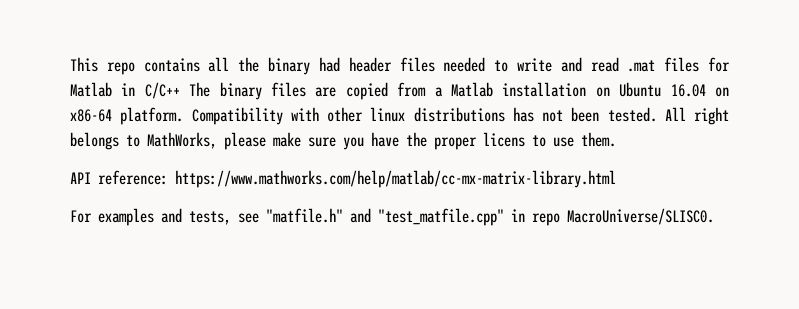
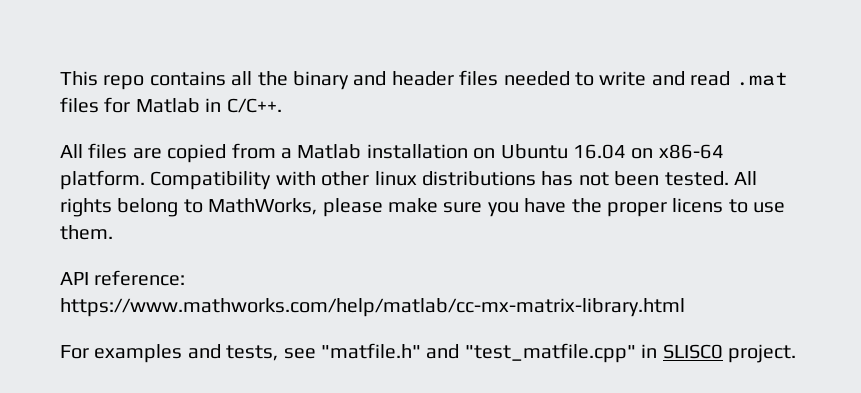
- This repo contains all the binary had header files needed to write and read .mat files for Matlab in C/C++ The binary files are copied from a Matlab installation on Ubuntu 16.04 on x86-64 platform.
+ This repo contains all the binary and header files needed to write and read .mat files for Matlab in C/C++.
+ All files are copied from a Matlab installation on Ubuntu 16.04 on x86-64 platform.
- All right belongs to MathWorks, please make sure you have the proper licens to use them.
+ All rights belong to MathWorks, please make sure you have the proper licens to use them.
- For examples and tests, see "matfile.h" and "test_matfile.cpp" in repo MacroUniverse/SLISC0.
+ For examples and tests, see "matfile.h" and "test_matfile.cpp" in SLISC0 project.

